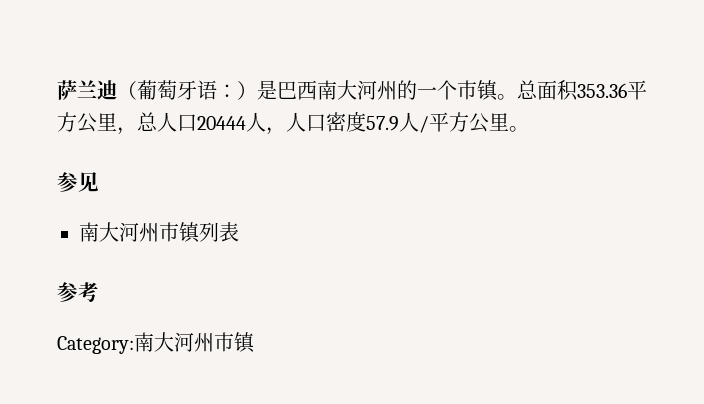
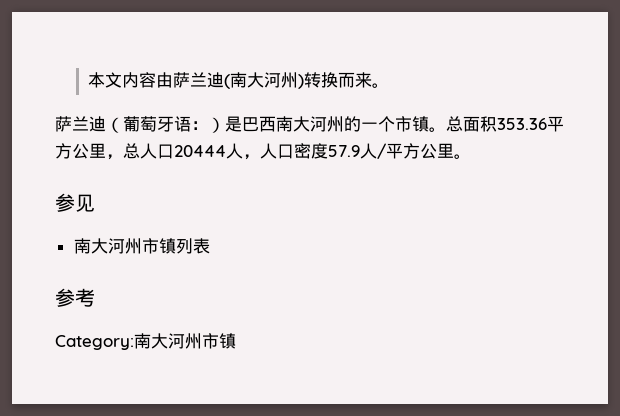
+ 本文内容由萨兰迪(南大河州)转换而来。

